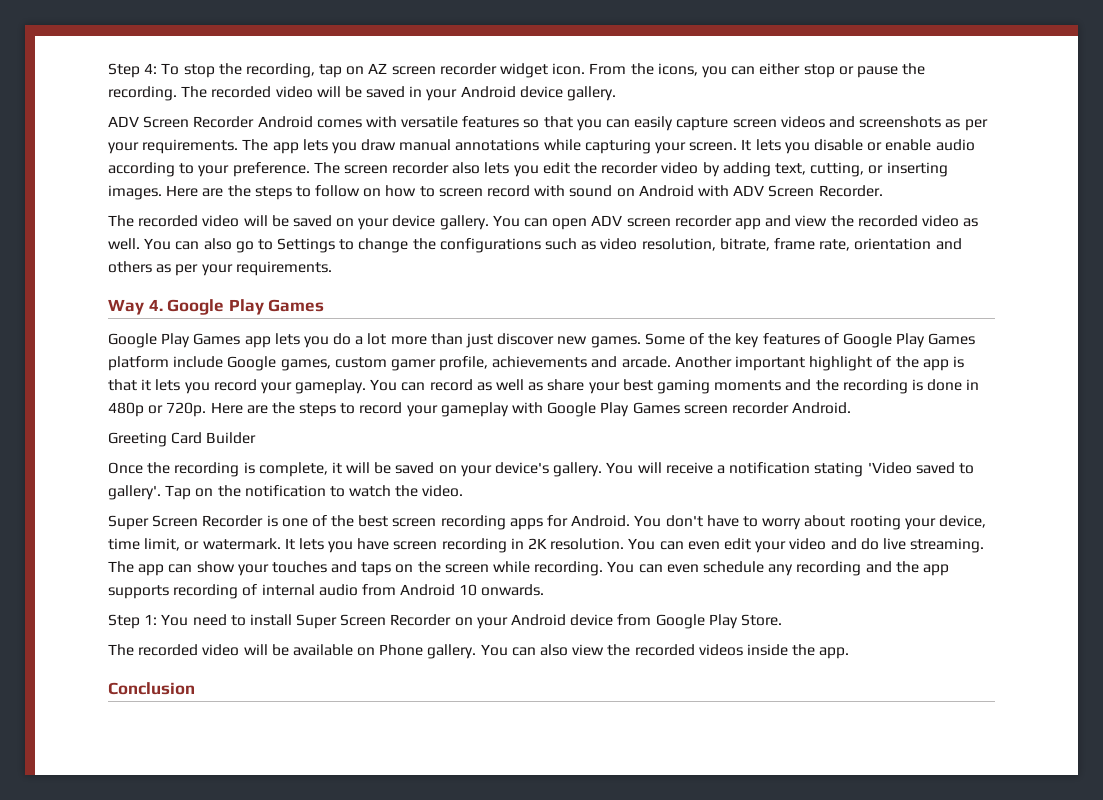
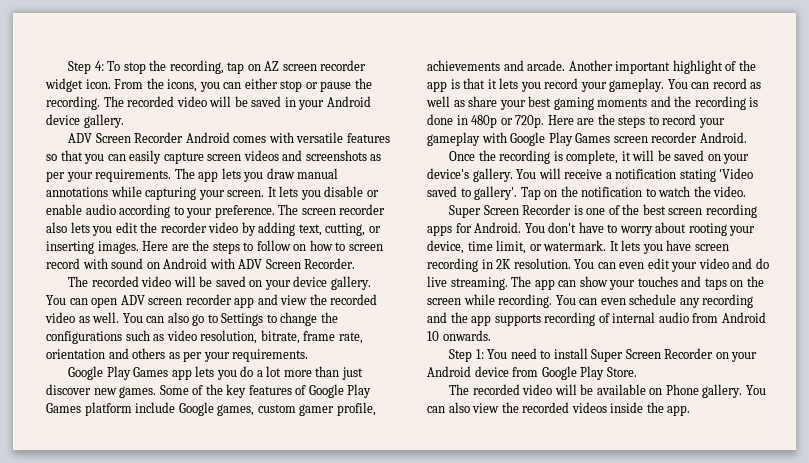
- Way 4. Google Play Games
- Greeting Card Builder
- Conclusion

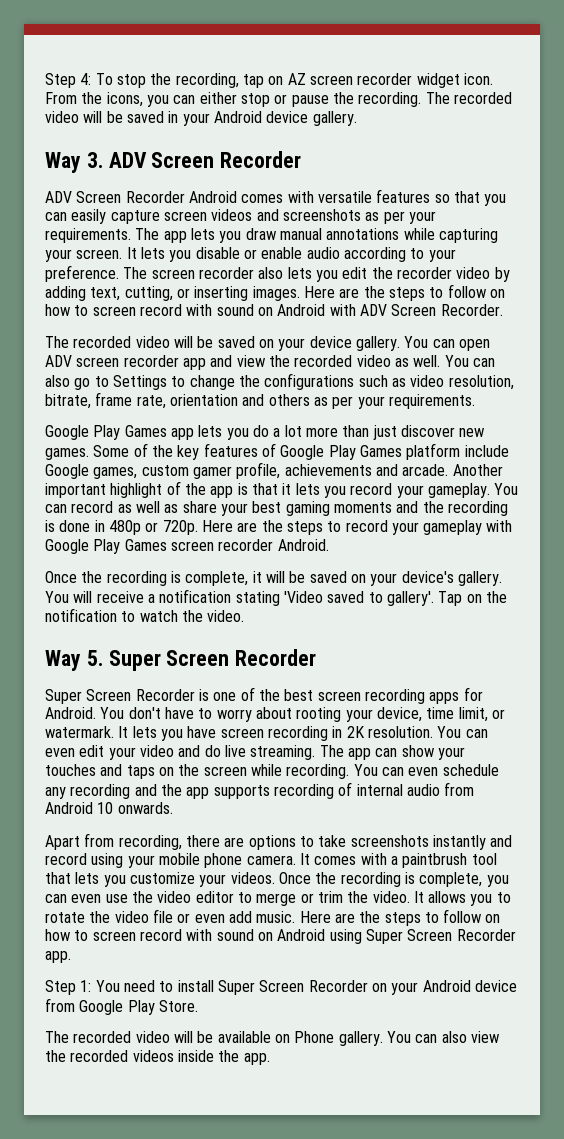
+ Way 3. ADV Screen Recorder
+ Way 5. Super Screen Recorder
+ Apart from recording, there are options to take screenshots instantly and record using your mobile phone camera. It comes with a paintbrush tool that lets you customize your videos. Once the recording is complete, you can even use the video editor to merge or trim the video. It allows you to rotate the video file or even add music. Here are the steps to follow on how to screen record with sound on Android using Super Screen Recorder app.

